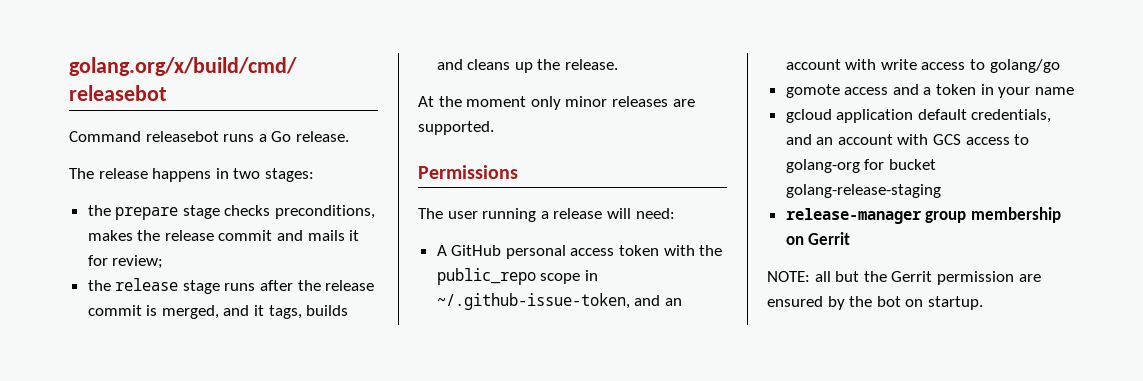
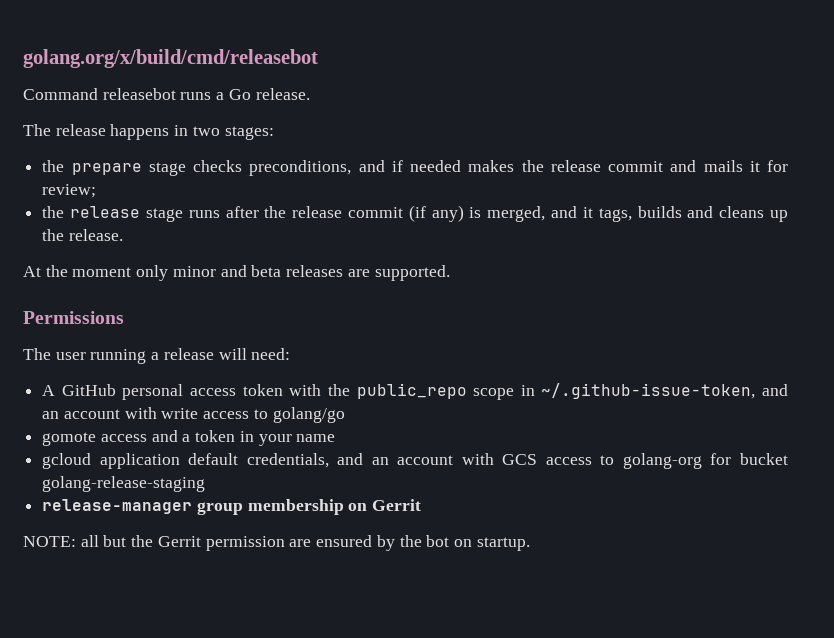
- the prepare stage checks preconditions, makes the release commit and mails it for review;
+ the prepare stage checks preconditions, and if needed makes the release commit and mails it for review;
- the release stage runs after the release commit is merged, and it tags, builds and cleans up the release.
+ the release stage runs after the release commit (if any) is merged, and it tags, builds and cleans up the release.
- At the moment only minor releases are supported.
+ At the moment only minor and beta releases are supported.

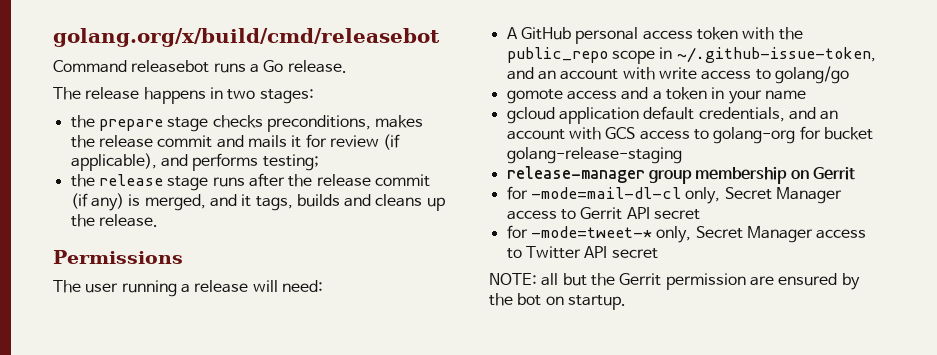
- the prepare stage checks preconditions, and if needed makes the release commit and mails it for review;
+ the prepare stage checks preconditions, makes the release commit and mails it for review (if applicable), and performs testing;
- At the moment only minor and beta releases are supported.
+ for -mode=mail-dl-cl only, Secret Manager access to Gerrit API secret
+ for -mode=tweet-* only, Secret Manager access to Twitter API secret

